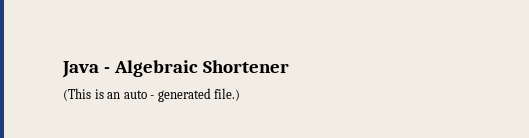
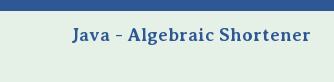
- (This is an auto - generated file.)

